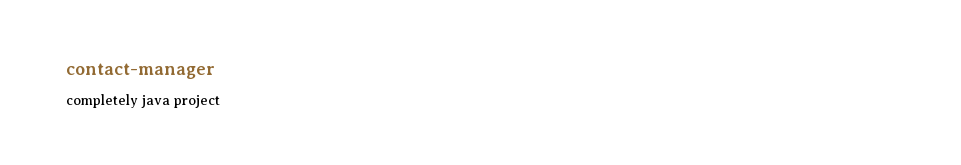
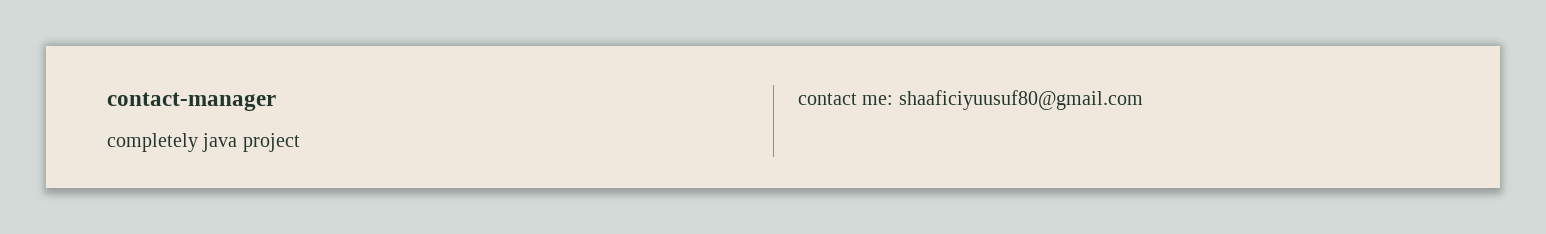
+ contact me: shaaficiyuusuf80@gmail.com

